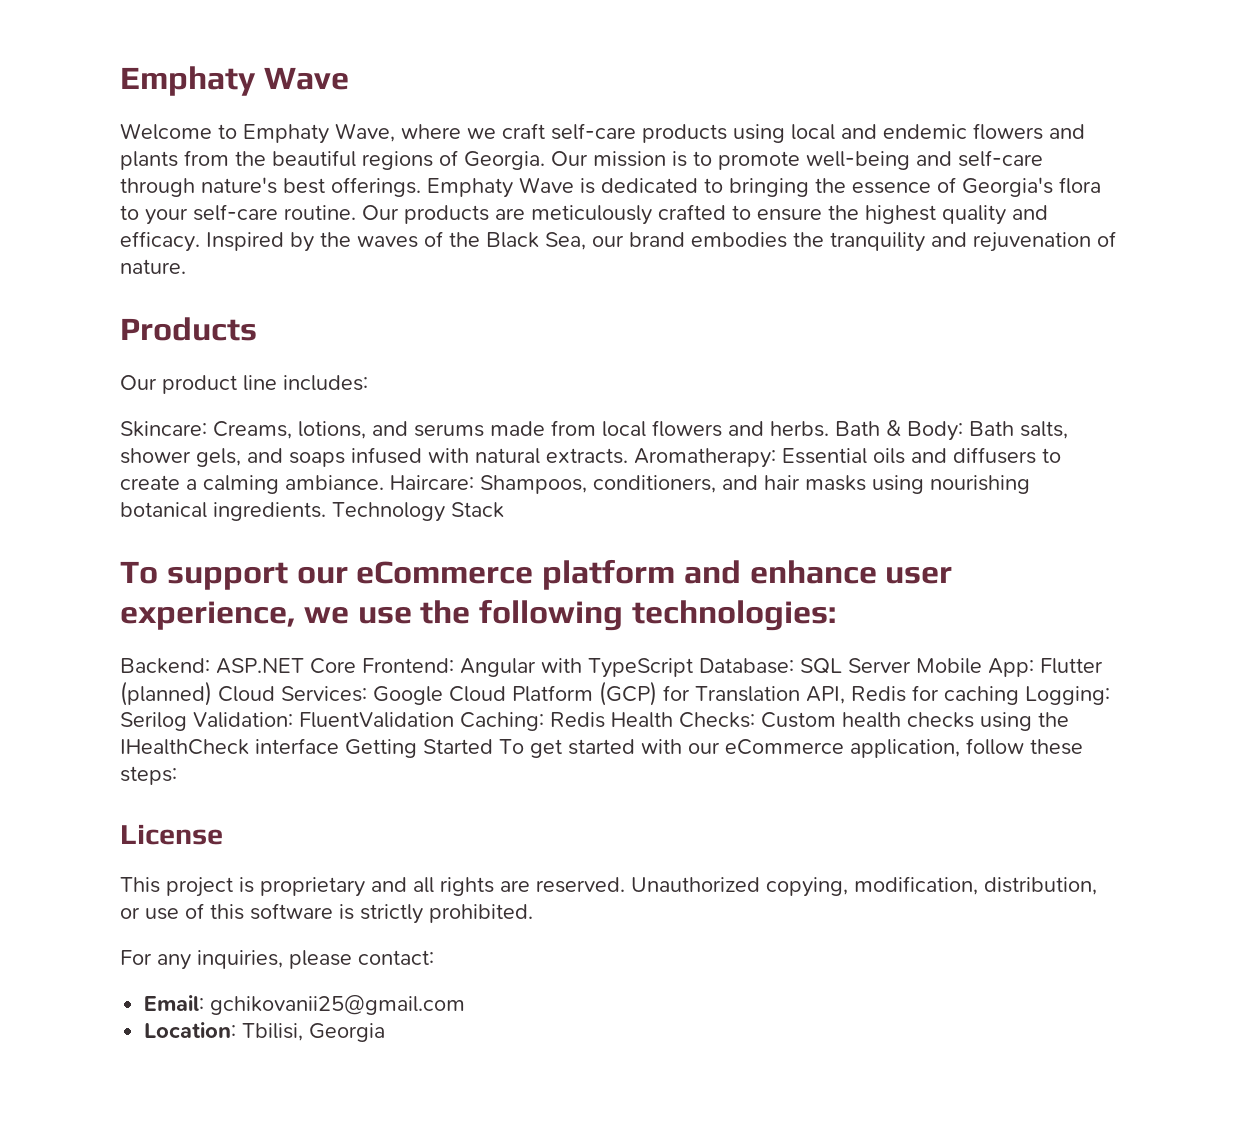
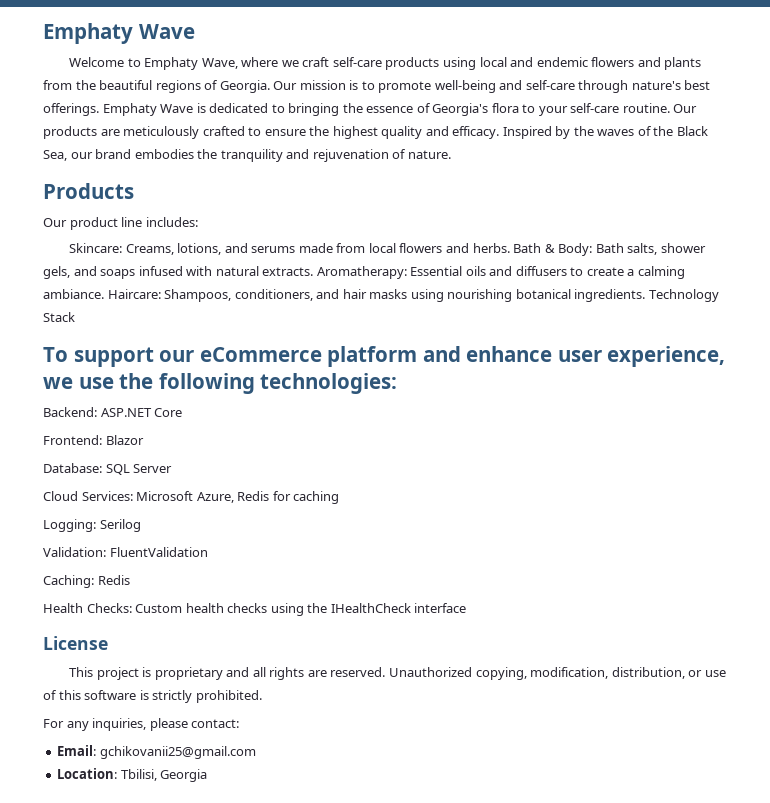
- Backend: ASP.NET Core Frontend: Angular with TypeScript Database: SQL Server Mobile App: Flutter (planned) Cloud Services: Google Cloud Platform (GCP) for Translation API, Redis for caching Logging: Serilog Validation: FluentValidation Caching: Redis Health Checks: Custom health checks using the IHealthCheck interface Getting Started To get started with our eCommerce application, follow these steps:
+ Backend: ASP.NET Core
+ Frontend: Blazor
+ Database: SQL Server
+ Cloud Services: Microsoft Azure, Redis for caching
+ Logging: Serilog
+ Validation: FluentValidation
+ Caching: Redis
+ Health Checks: Custom health checks using the IHealthCheck interface

